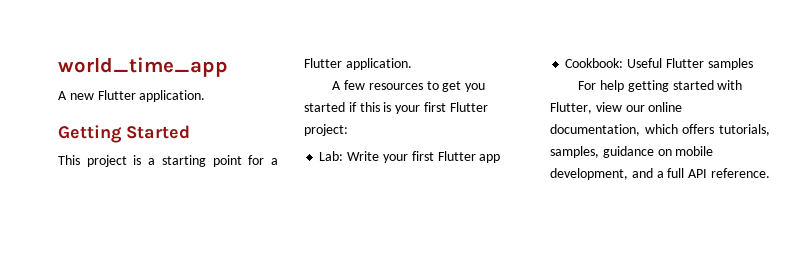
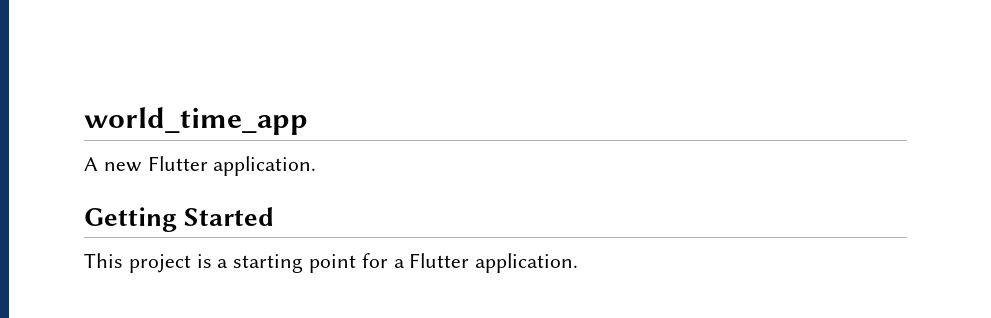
- A few resources to get you started if this is your first Flutter project:
- Lab: Write your first Flutter app
- Cookbook: Useful Flutter samples
- For help getting started with Flutter, view our online documentation, which offers tutorials, samples, guidance on mobile development, and a full API reference.

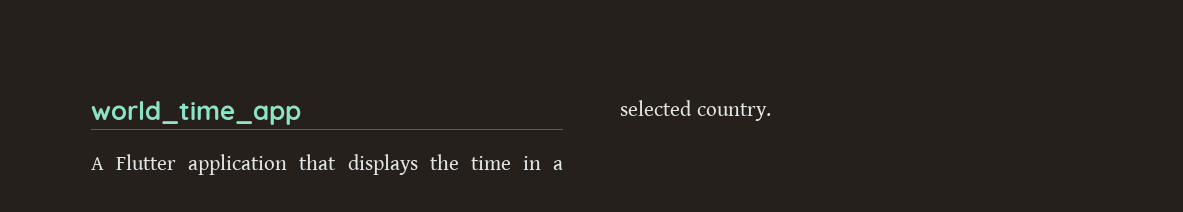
- A new Flutter application.
- Getting Started
- This project is a starting point for a Flutter application.
+ A Flutter application that displays the time in a selected country.

